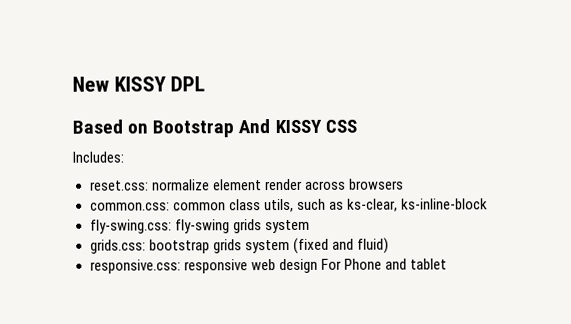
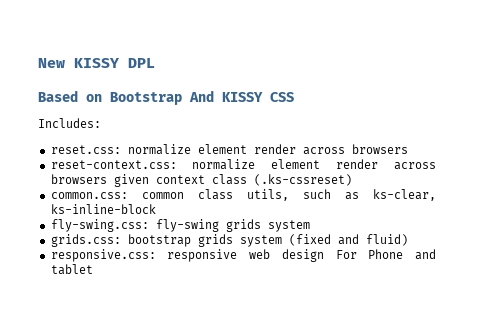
+ reset-context.css: normalize element render across browsers given context class (.ks-cssreset)

